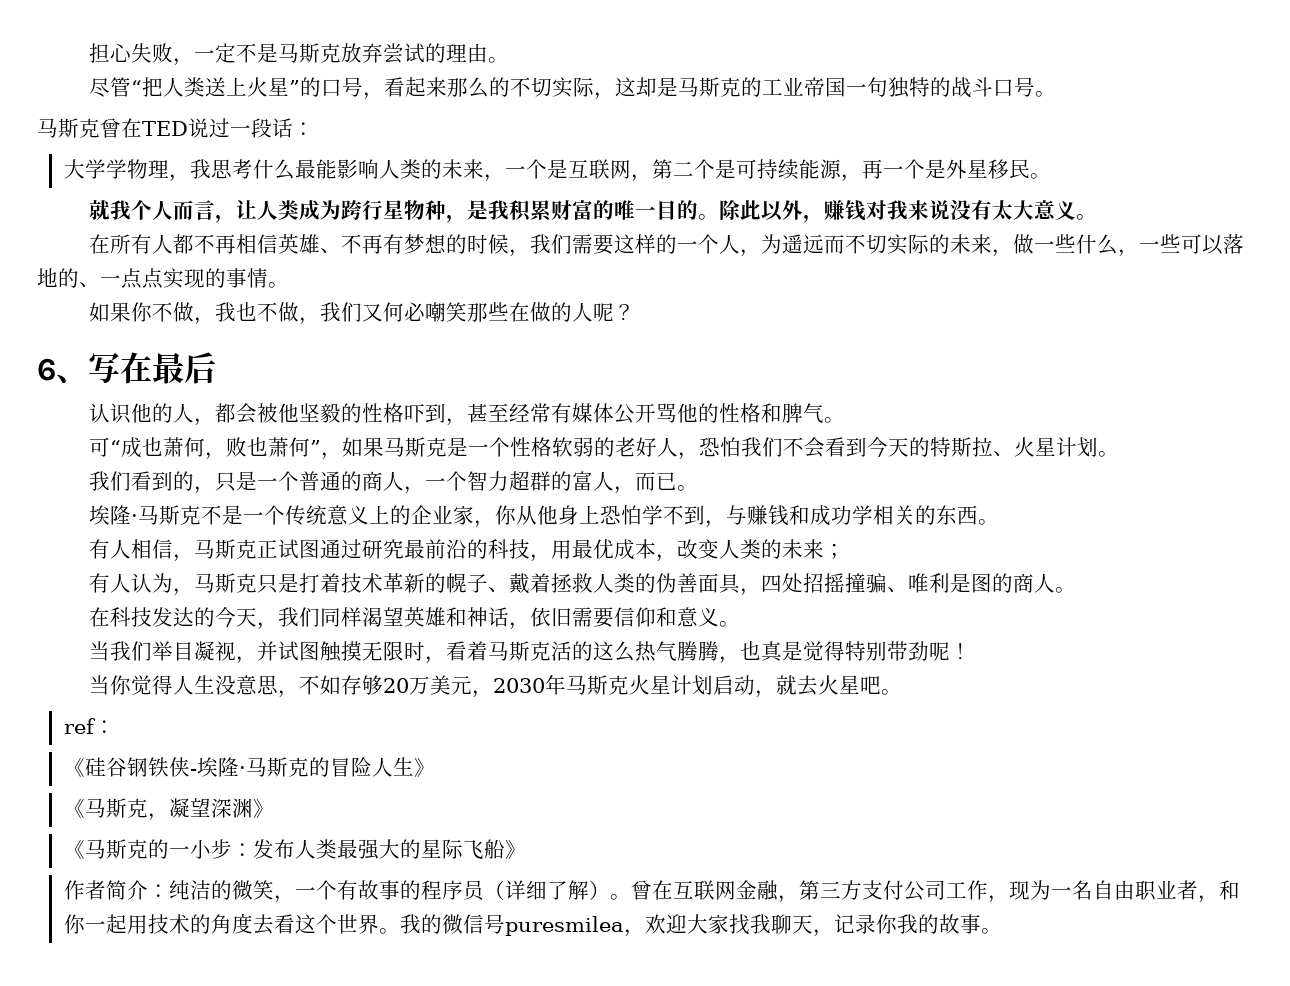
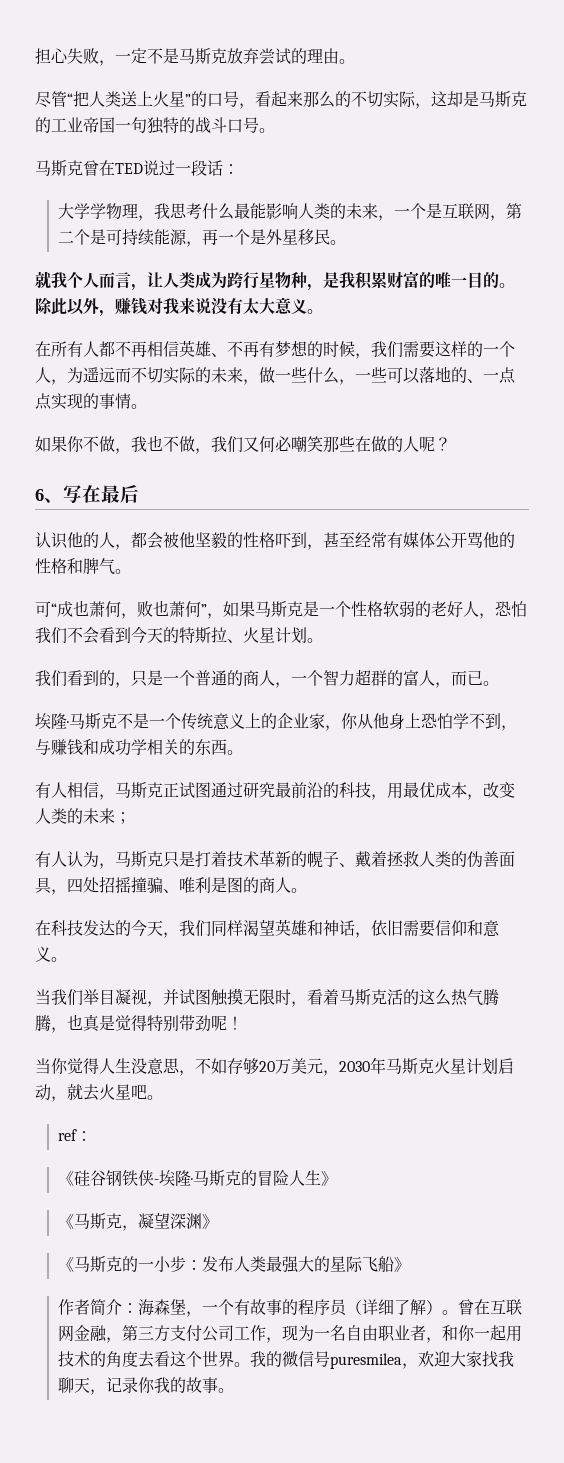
- 作者简介：纯洁的微笑，一个有故事的程序员（详细了解）。
+ 作者简介：海森堡，一个有故事的程序员（详细了解）。

